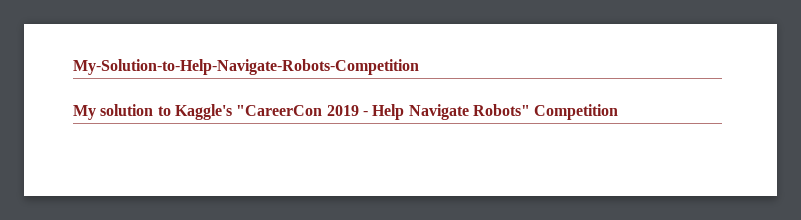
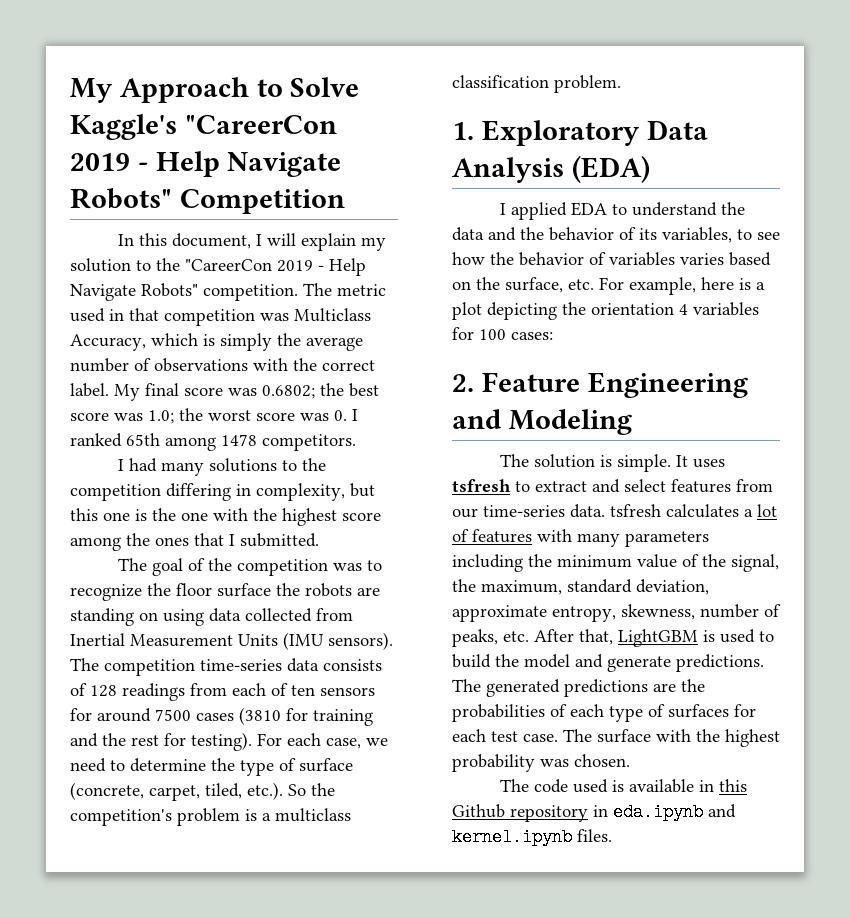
- My-Solution-to-Help-Navigate-Robots-Competition
- My solution to Kaggle's "CareerCon 2019 - Help Navigate Robots" Competition
+ My Approach to Solve Kaggle's "CareerCon 2019 - Help Navigate Robots" Competition
+ In this document, I will explain my solution to the "CareerCon 2019 - Help Navigate Robots" competition. The metric used in that competition was Multiclass Accuracy, which is simply the average number of observations with the correct label. My final score was 0.6802; the best score was 1.0; the worst score was 0. I ranked 65th among 1478 competitors.
+ I had many solutions to the competition differing in complexity, but this one is the one with the highest score among the ones that I submitted.
+ The goal of the competition was to recognize the floor surface the robots are standing on using data collected from Inertial Measurement Units (IMU sensors). The competition time-series data consists of 128 readings from each of ten sensors for around 7500 cases (3810 for training and the rest for testing). For each case, we need to determine the type of surface (concrete, carpet, tiled, etc.). So the competition's problem is a multiclass classification problem.
+ 1. Exploratory Data Analysis (EDA)
+ I applied EDA to understand the data and the behavior of its variables, to see how the behavior of variables varies based on the surface, etc. For example, here is a plot depicting the orientation 4 variables for 100 cases:
+ 2. Feature Engineering and Modeling
+ The solution is simple. It uses tsfresh to extract and select features from our time-series data. tsfresh calculates a lot of features with many parameters including the minimum value of the signal, the maximum, standard deviation, approximate entropy, skewness, number of peaks, etc. After that, LightGBM is used to build the model and generate predictions. The generated predictions are the probabilities of each type of surfaces for each test case. The surface with the highest probability was chosen.
+ The code used is available in this Github repository in eda.ipynb and kernel.ipynb files.

